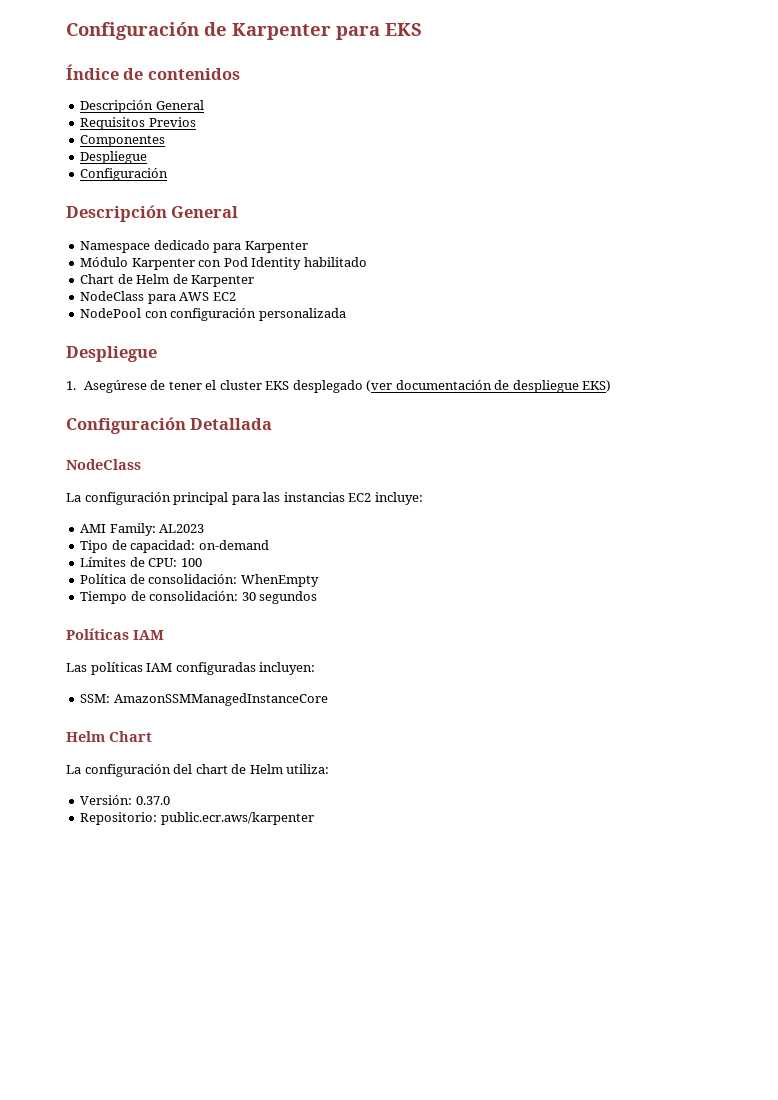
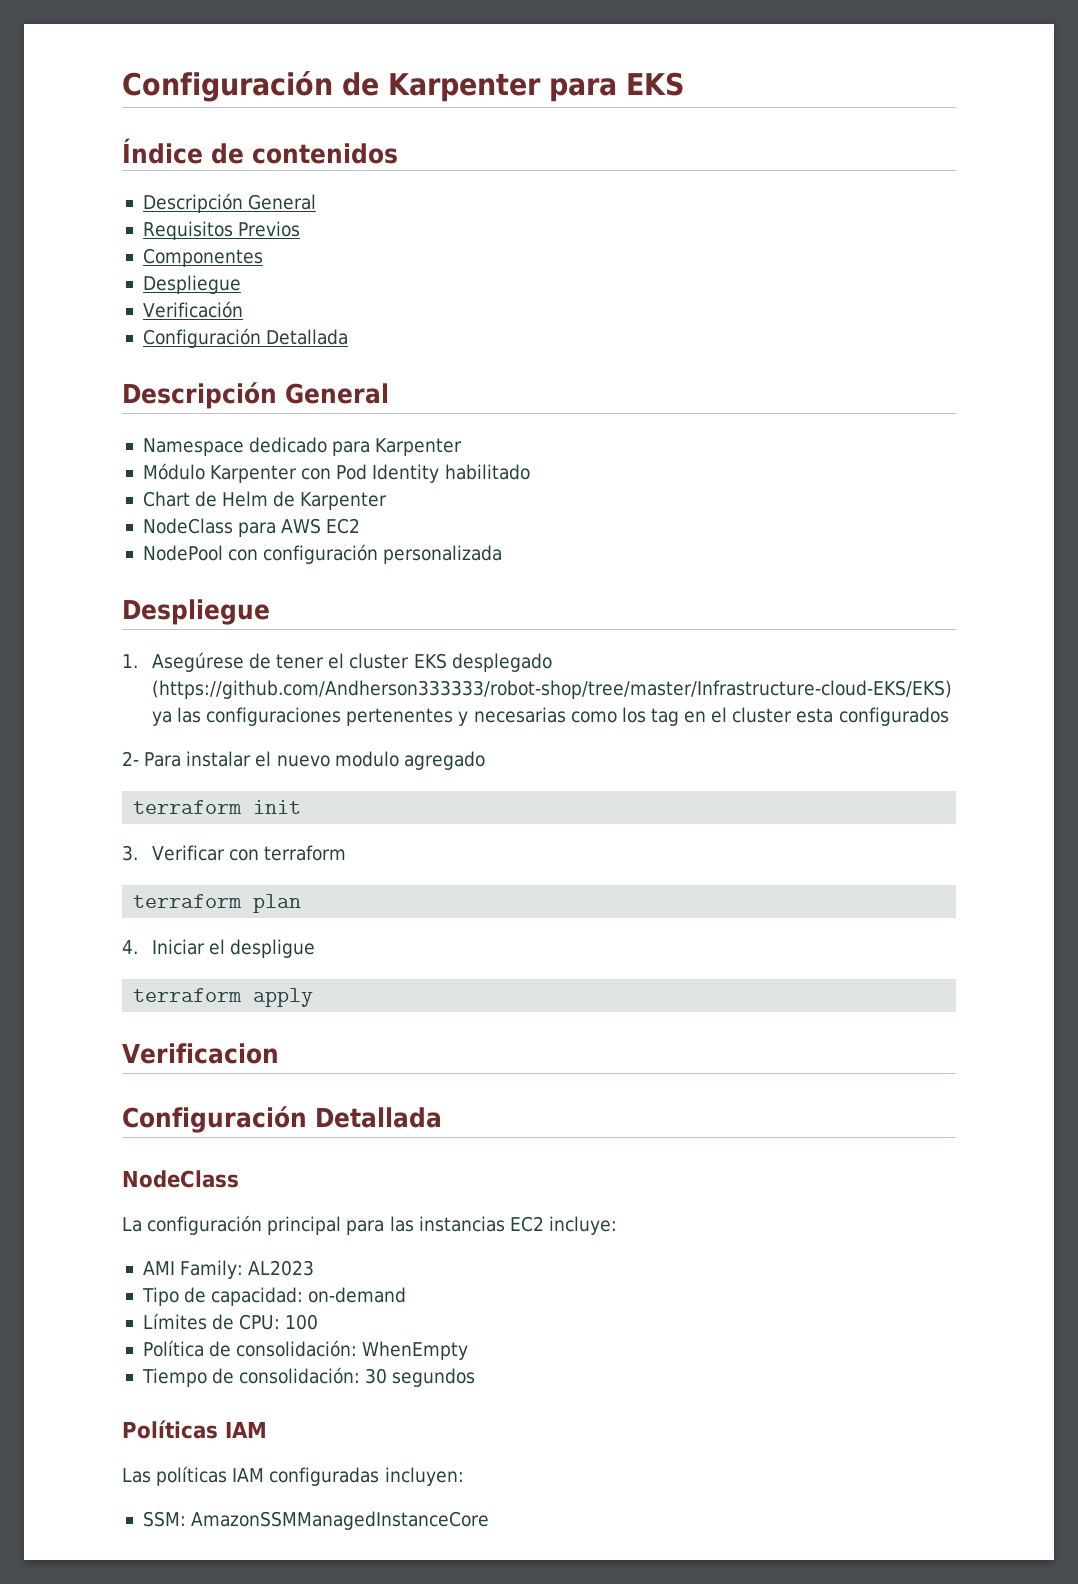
  Componentes
  Despliegue
- Configuración
+ Verificación
+ Configuración Detallada
- 1. Asegúrese de tener el cluster EKS desplegado (ver documentación de despliegue EKS)
+ 1. Asegúrese de tener el cluster EKS desplegado (https://github.com/Andherson333333/robot-shop/tree/master/Infrastructure-cloud-EKS/EKS) ya las configuraciones pertenentes y necesarias como los tag en el cluster esta configurados
+ 2- Para instalar el nuevo modulo agregado
+ terraform init
+ 3. Verificar con terraform
+ terraform plan
+ 4. Iniciar el despligue
+ terraform apply
+ Verificacion
- Helm Chart
- La configuración del chart de Helm utiliza:
- Versión: 0.37.0
- Repositorio: public.ecr.aws/karpenter

